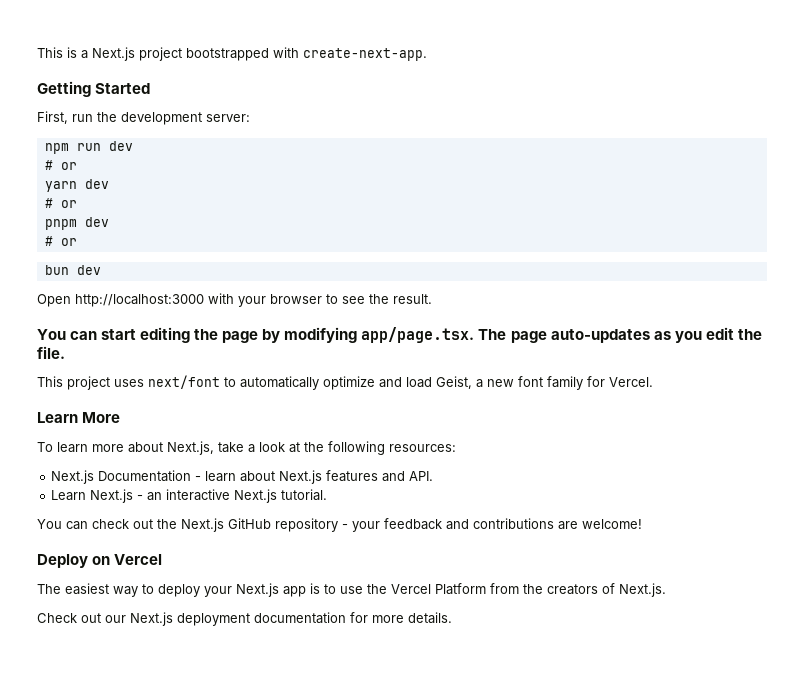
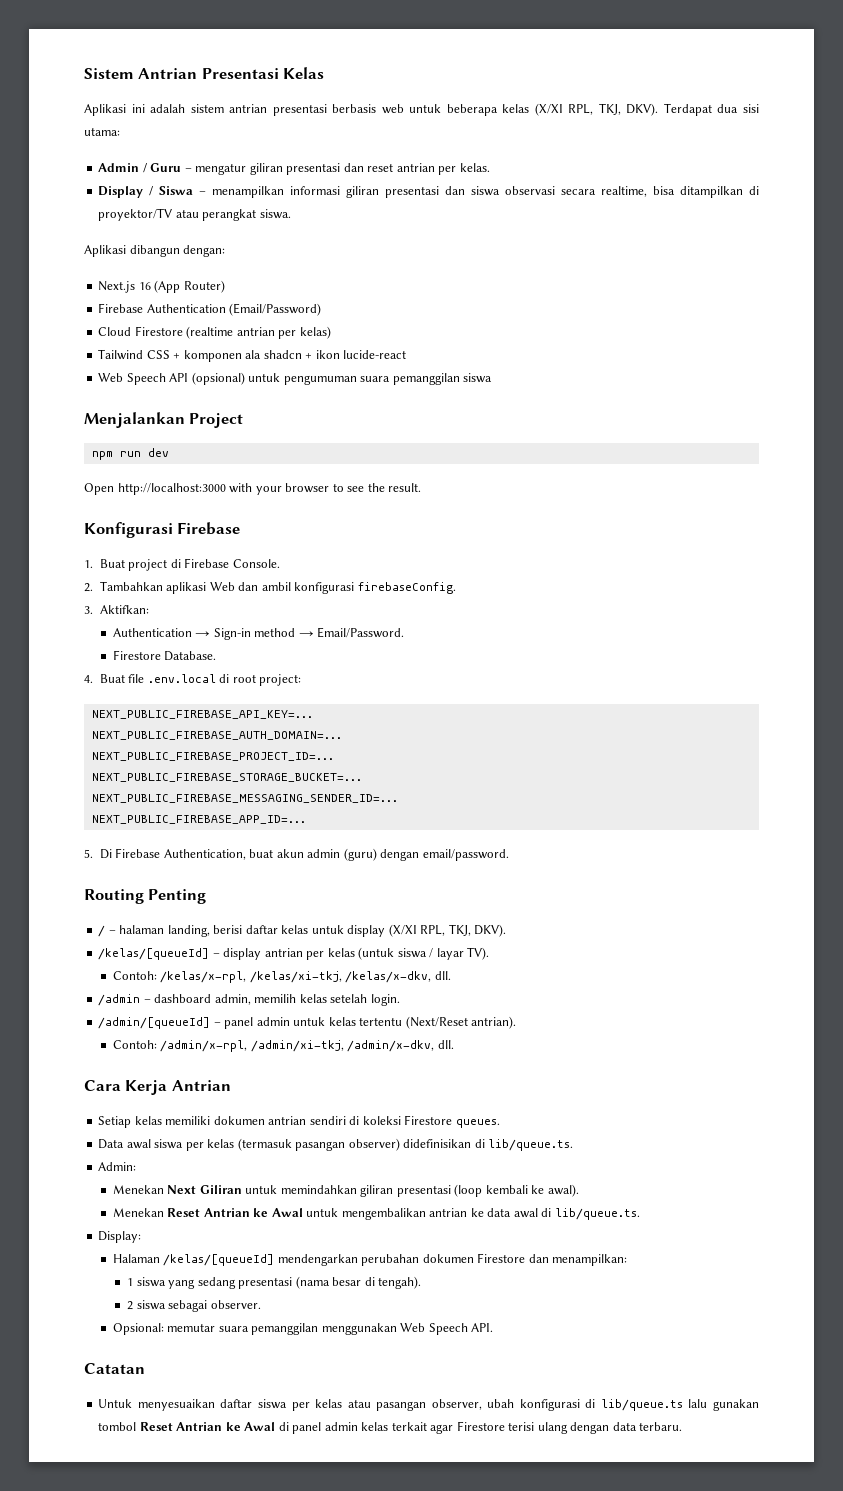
- This is a Next.js project bootstrapped with create-next-app.
- Getting Started
- First, run the development server:
+ Sistem Antrian Presentasi Kelas
+ Aplikasi ini adalah sistem antrian presentasi berbasis web untuk beberapa kelas (X/XI RPL, TKJ, DKV). Terdapat dua sisi utama:
+ Admin / Guru – mengatur giliran presentasi dan reset antrian per kelas.
+ Display / Siswa – menampilkan informasi giliran presentasi dan siswa observasi secara realtime, bisa ditampilkan di proyektor/TV atau perangkat siswa.
+ Aplikasi dibangun dengan:
+ Next.js 16 (App Router)
+ Firebase Authentication (Email/Password)
+ Cloud Firestore (realtime antrian per kelas)
+ Tailwind CSS + komponen ala shadcn + ikon lucide-react
+ Web Speech API (opsional) untuk pengumuman suara pemanggilan siswa
+ Menjalankan Project
  npm run dev
- # or
- yarn dev
- # or
- pnpm dev
- # or
- bun dev
- You can start editing the page by modifying app/page.tsx. The page auto-updates as you edit the file.
- This project uses next/font to automatically optimize and load Geist, a new font family for Vercel.
- Learn More
- To learn more about Next.js, take a look at the following resources:
- Next.js Documentation - learn about Next.js features and API.
- Learn Next.js - an interactive Next.js tutorial.
- You can check out the Next.js GitHub repository - your feedback and contributions are welcome!
- Deploy on Vercel
- The easiest way to deploy your Next.js app is to use the Vercel Platform from the creators of Next.js.
- Check out our Next.js deployment documentation for more details.
+ Konfigurasi Firebase
+ 1. Buat project di Firebase Console.
+ 2. Tambahkan aplikasi Web dan ambil konfigurasi firebaseConfig.
+ 3. Aktifkan:
+ Authentication → Sign-in method → Email/Password.
+ Firestore Database.
+ 4. Buat file .env.local di root project:
+ NEXT_PUBLIC_FIREBASE_API_KEY=...
+ NEXT_PUBLIC_FIREBASE_AUTH_DOMAIN=...
+ NEXT_PUBLIC_FIREBASE_PROJECT_ID=...
+ NEXT_PUBLIC_FIREBASE_STORAGE_BUCKET=...
+ NEXT_PUBLIC_FIREBASE_MESSAGING_SENDER_ID=...
+ NEXT_PUBLIC_FIREBASE_APP_ID=...
+ 5. Di Firebase Authentication, buat akun admin (guru) dengan email/password.
+ Routing Penting
+ / – halaman landing, berisi daftar kelas untuk display (X/XI RPL, TKJ, DKV).
+ /kelas/[queueId] – display antrian per kelas (untuk siswa / layar TV).
+ Contoh: /kelas/x-rpl, /kelas/xi-tkj, /kelas/x-dkv, dll.
+ /admin – dashboard admin, memilih kelas setelah login.
+ /admin/[queueId] – panel admin untuk kelas tertentu (Next/Reset antrian).
+ Contoh: /admin/x-rpl, /admin/xi-tkj, /admin/x-dkv, dll.
+ Cara Kerja Antrian
+ Setiap kelas memiliki dokumen antrian sendiri di koleksi Firestore queues.
+ Data awal siswa per kelas (termasuk pasangan observer) didefinisikan di lib/queue.ts.
+ Admin:
+ Menekan Next Giliran untuk memindahkan giliran presentasi (loop kembali ke awal).
+ Menekan Reset Antrian ke Awal untuk mengembalikan antrian ke data awal di lib/queue.ts.
+ Display:
+ Halaman /kelas/[queueId] mendengarkan perubahan dokumen Firestore dan menampilkan:
+ 1 siswa yang sedang presentasi (nama besar di tengah).
+ 2 siswa sebagai observer.
+ Opsional: memutar suara pemanggilan menggunakan Web Speech API.
+ Catatan
+ Untuk menyesuaikan daftar siswa per kelas atau pasangan observer, ubah konfigurasi di lib/queue.ts lalu gunakan tombol Reset Antrian ke Awal di panel admin kelas terkait agar Firestore terisi ulang dengan data terbaru.

